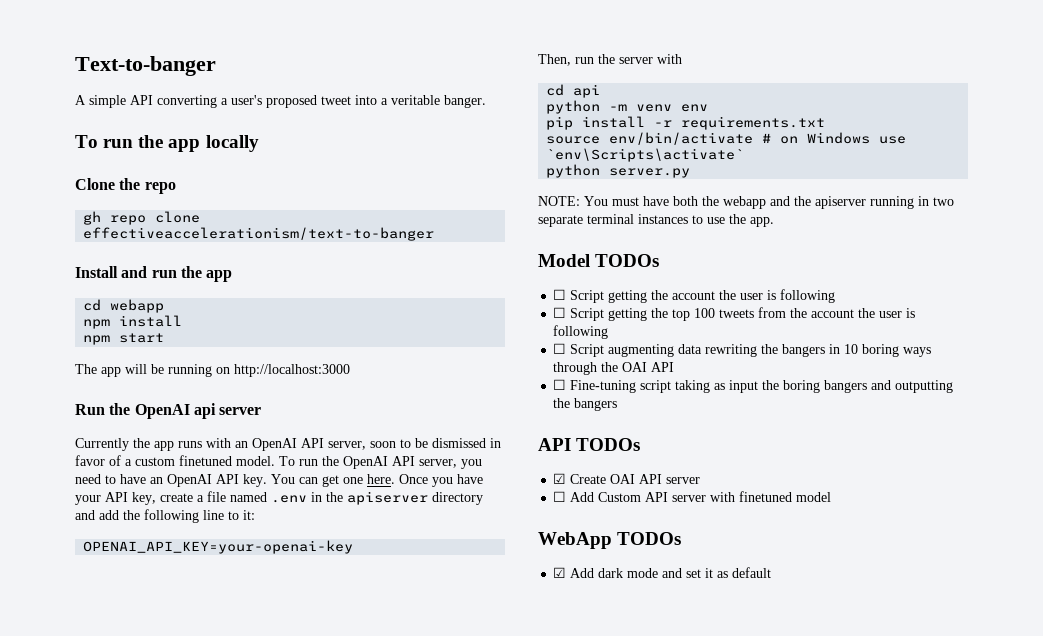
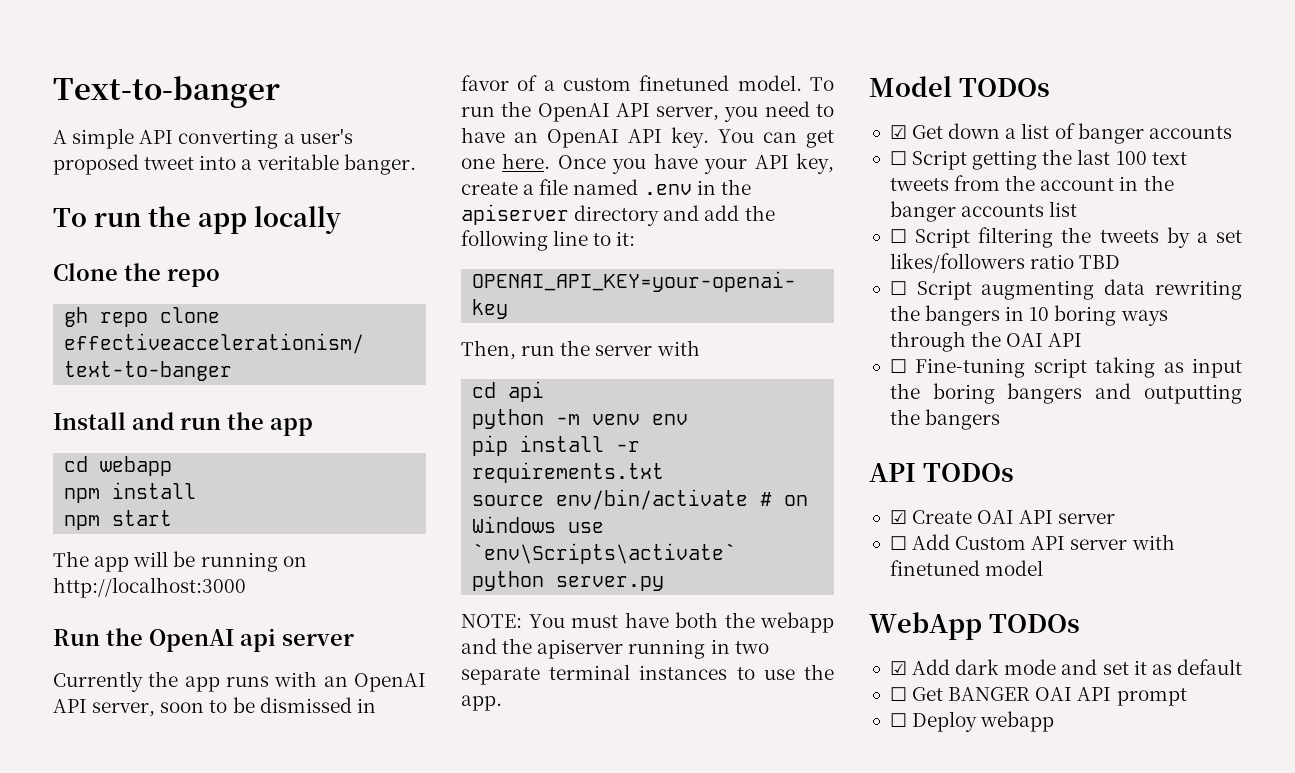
- ☐ Script getting the account the user is following
- ☐ Script getting the top 100 tweets from the account the user is following
+ ☑ Get down a list of banger accounts
+ ☐ Script getting the last 100 text tweets from the account in the banger accounts list
+ ☐ Script filtering the tweets by a set likes/followers ratio TBD
+ ☐ Get BANGER OAI API prompt
+ ☐ Deploy webapp

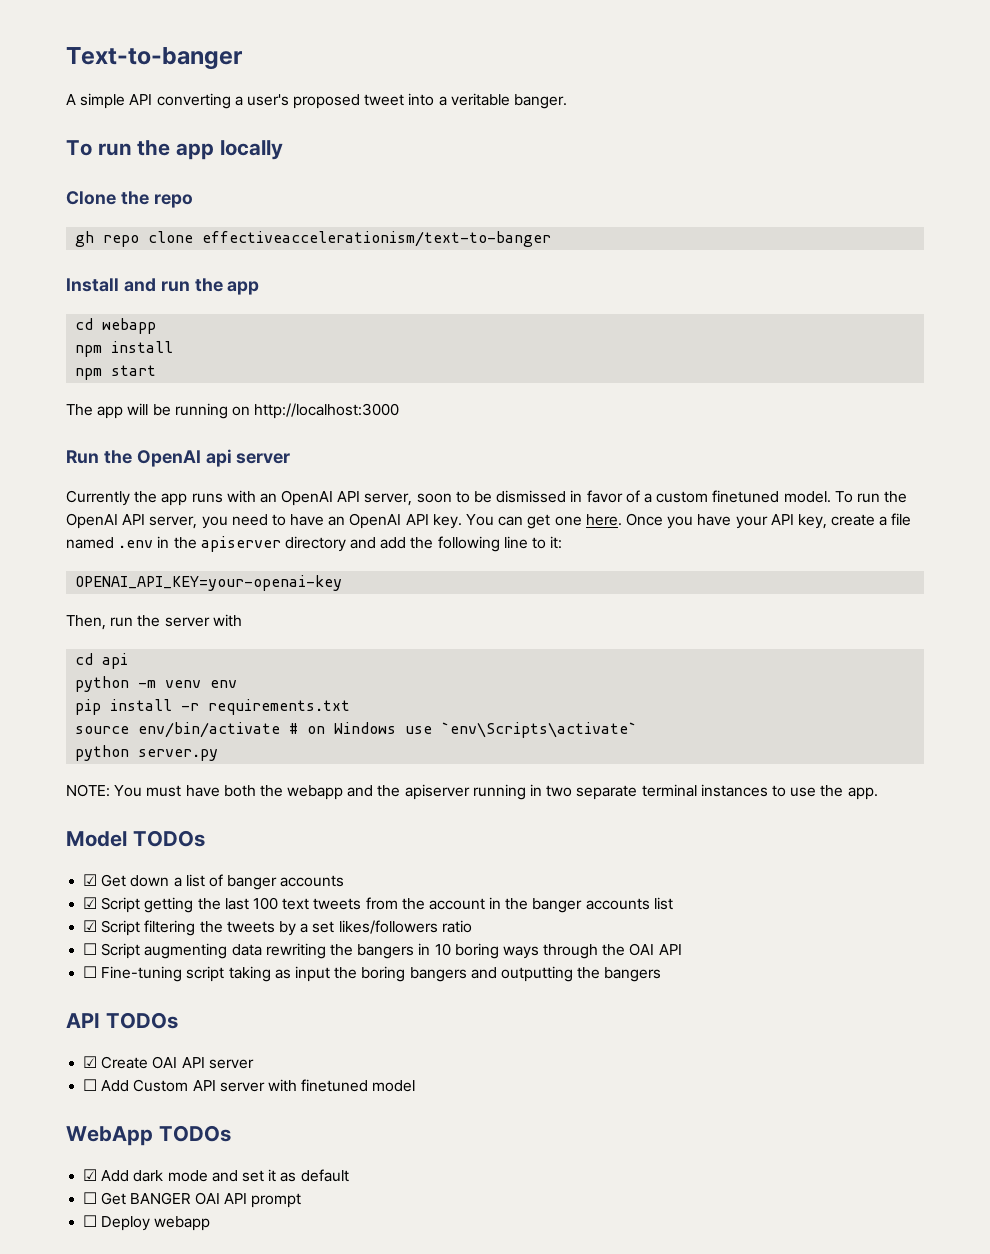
- ☐ Script getting the last 100 text tweets from the account in the banger accounts list
+ ☑ Script getting the last 100 text tweets from the account in the banger accounts list
- ☐ Script filtering the tweets by a set likes/followers ratio TBD
+ ☑ Script filtering the tweets by a set likes/followers ratio

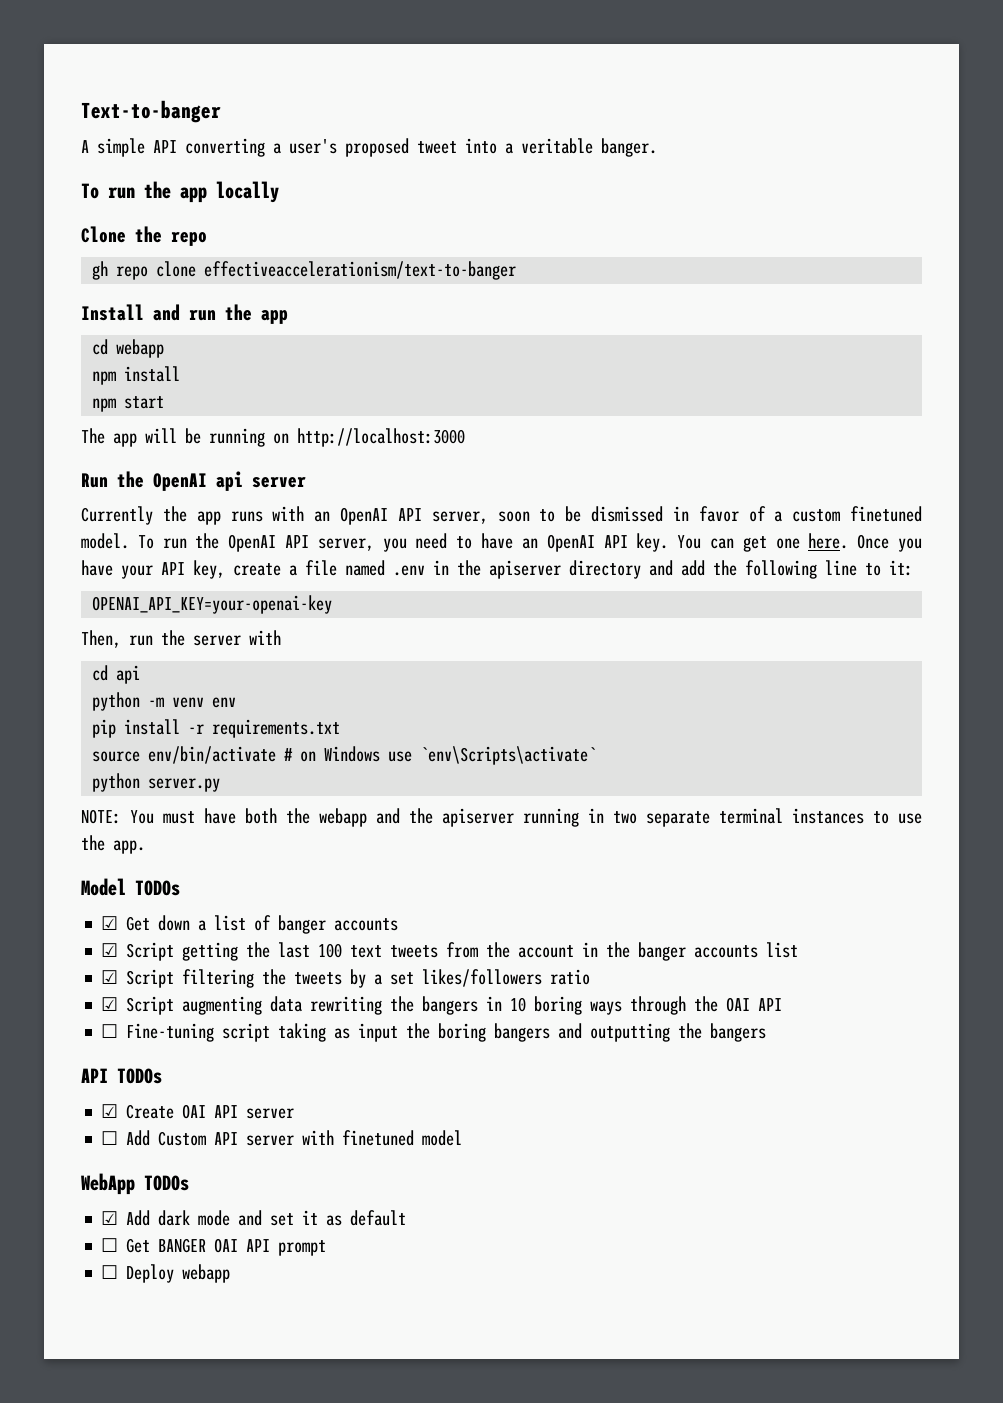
- ☐ Script augmenting data rewriting the bangers in 10 boring ways through the OAI API
+ ☑ Script augmenting data rewriting the bangers in 10 boring ways through the OAI API

